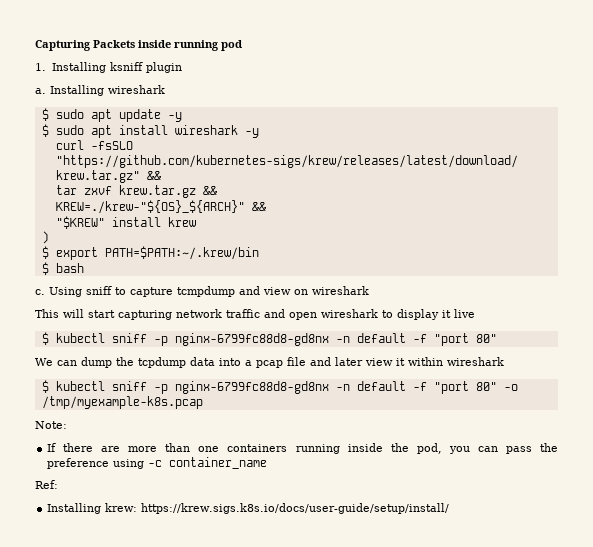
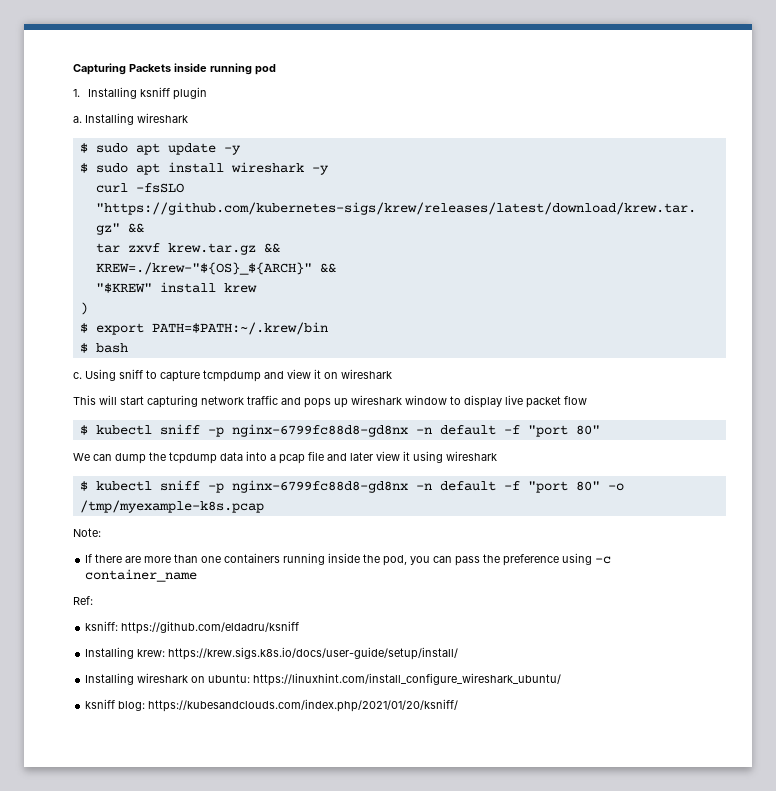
- Using sniff to capture tcmpdump and view on wireshark
+ Using sniff to capture tcmpdump and view it on wireshark
- This will start capturing network traffic and open wireshark to display it live
+ This will start capturing network traffic and pops up wireshark window to display live packet flow
- We can dump the tcpdump data into a pcap file and later view it within wireshark
+ We can dump the tcpdump data into a pcap file and later view it using wireshark
+ ksniff: https://github.com/eldadru/ksniff
+ Installing wireshark on ubuntu: https://linuxhint.com/install_configure_wireshark_ubuntu/
+ ksniff blog: https://kubesandclouds.com/index.php/2021/01/20/ksniff/

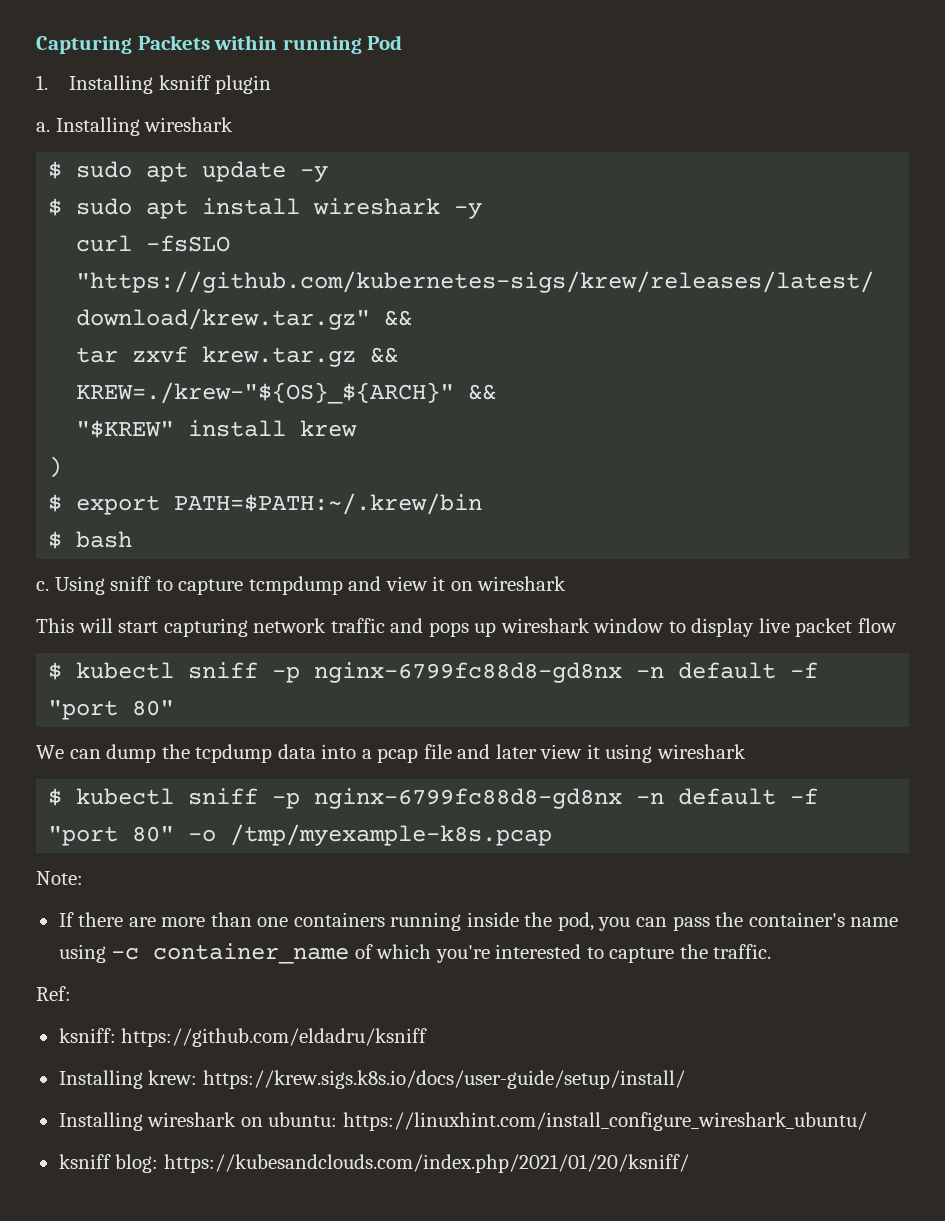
- Capturing Packets inside running pod
+ Capturing Packets within running Pod
- If there are more than one containers running inside the pod, you can pass the preference using -c container_name
+ If there are more than one containers running inside the pod, you can pass the container's name using -c container_name of which you're interested to capture the traffic.

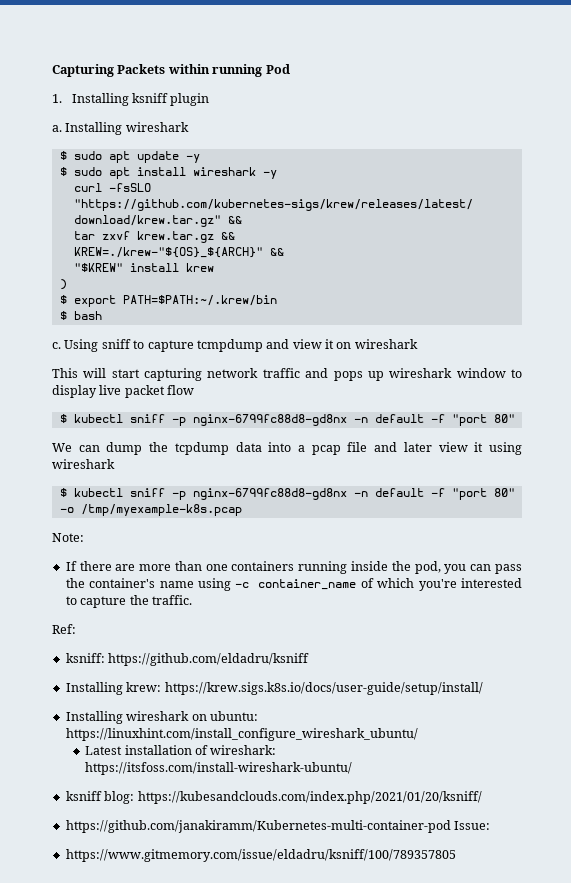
+ Latest installation of wireshark: https://itsfoss.com/install-wireshark-ubuntu/
+ https://github.com/janakiramm/Kubernetes-multi-container-pod Issue:
+ https://www.gitmemory.com/issue/eldadru/ksniff/100/789357805

